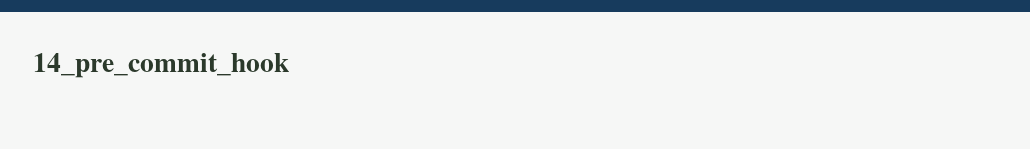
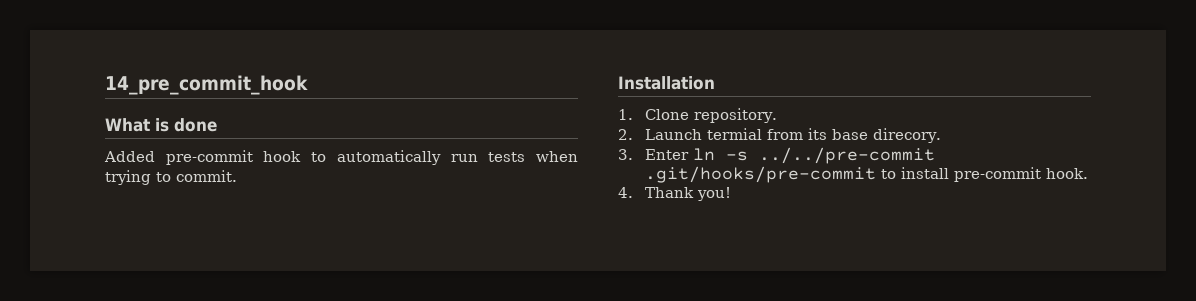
+ What is done
+ Added pre-commit hook to automatically run tests when trying to commit.
+ Installation
+ 1. Clone repository.
+ 2. Launch termial from its base direcory.
+ 3. Enter ln -s ../../pre-commit .git/hooks/pre-commit to install pre-commit hook.
+ 4. Thank you!

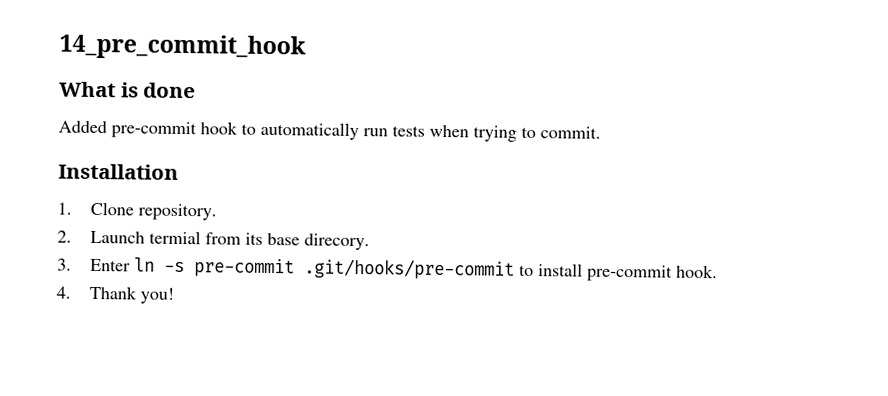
- 3. Enter ln -s ../../pre-commit .git/hooks/pre-commit to install pre-commit hook.
+ 3. Enter ln -s pre-commit .git/hooks/pre-commit to install pre-commit hook.

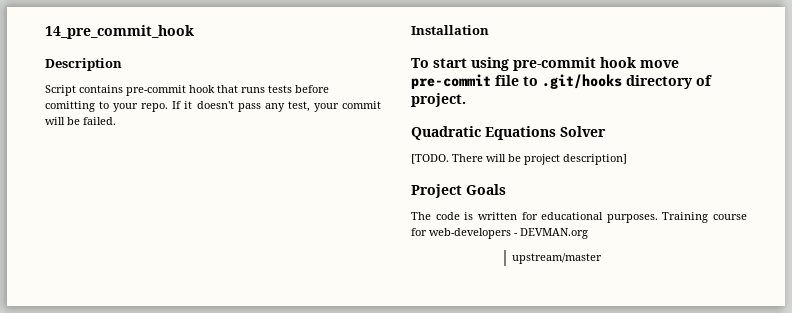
- What is done
- Added pre-commit hook to automatically run tests when trying to commit.
+ Description
+ Script contains pre-commit hook that runs tests before comitting to your repo. If it doesn't pass any test, your commit will be failed.
  Installation
- 1. Clone repository.
- 2. Launch termial from its base direcory.
- 3. Enter ln -s pre-commit .git/hooks/pre-commit to install pre-commit hook.
- 4. Thank you!
+ To start using pre-commit hook move pre-commit file to .git/hooks directory of project.
+ Quadratic Equations Solver
+ [TODO. There will be project description]
+ Project Goals
+ The code is written for educational purposes. Training course for web-developers - DEVMAN.org
+ upstream/master

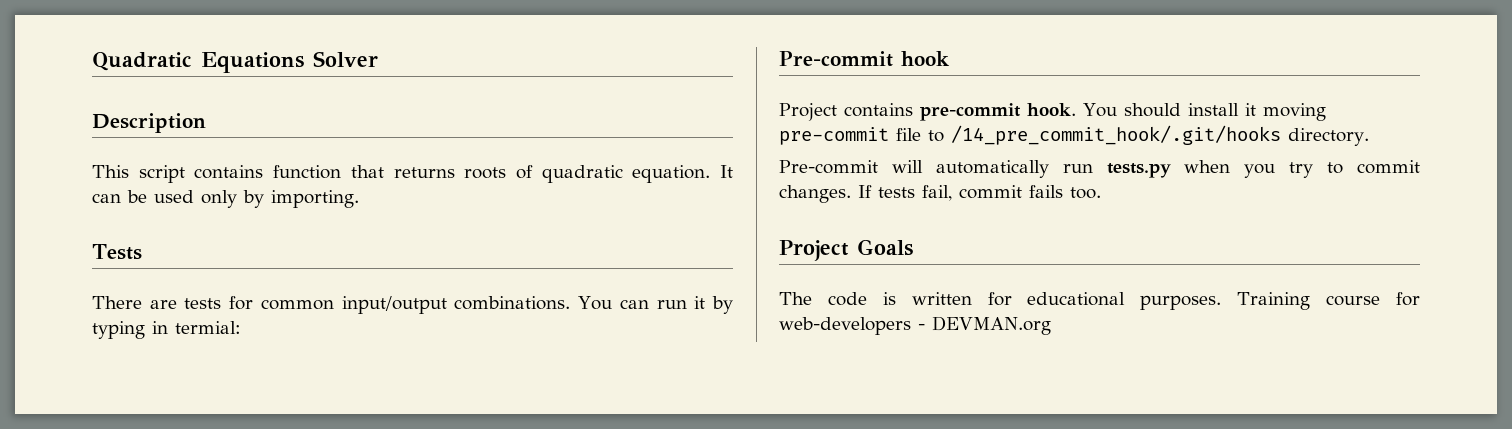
- 14_pre_commit_hook
+ Quadratic Equations Solver
  Description
- Script contains pre-commit hook that runs tests before comitting to your repo. If it doesn't pass any test, your commit will be failed.
- Installation
- To start using pre-commit hook move pre-commit file to .git/hooks directory of project.
- Quadratic Equations Solver
- [TODO. There will be project description]
+ This script contains function that returns roots of quadratic equation. It can be used only by importing.
+ Tests
+ There are tests for common input/output combinations. You can run it by typing in termial:
+ Pre-commit hook
+ Project contains pre-commit hook. You should install it moving pre-commit file to /14_pre_commit_hook/.git/hooks directory.
+ Pre-commit will automatically run tests.py when you try to commit changes. If tests fail, commit fails too.
- upstream/master

